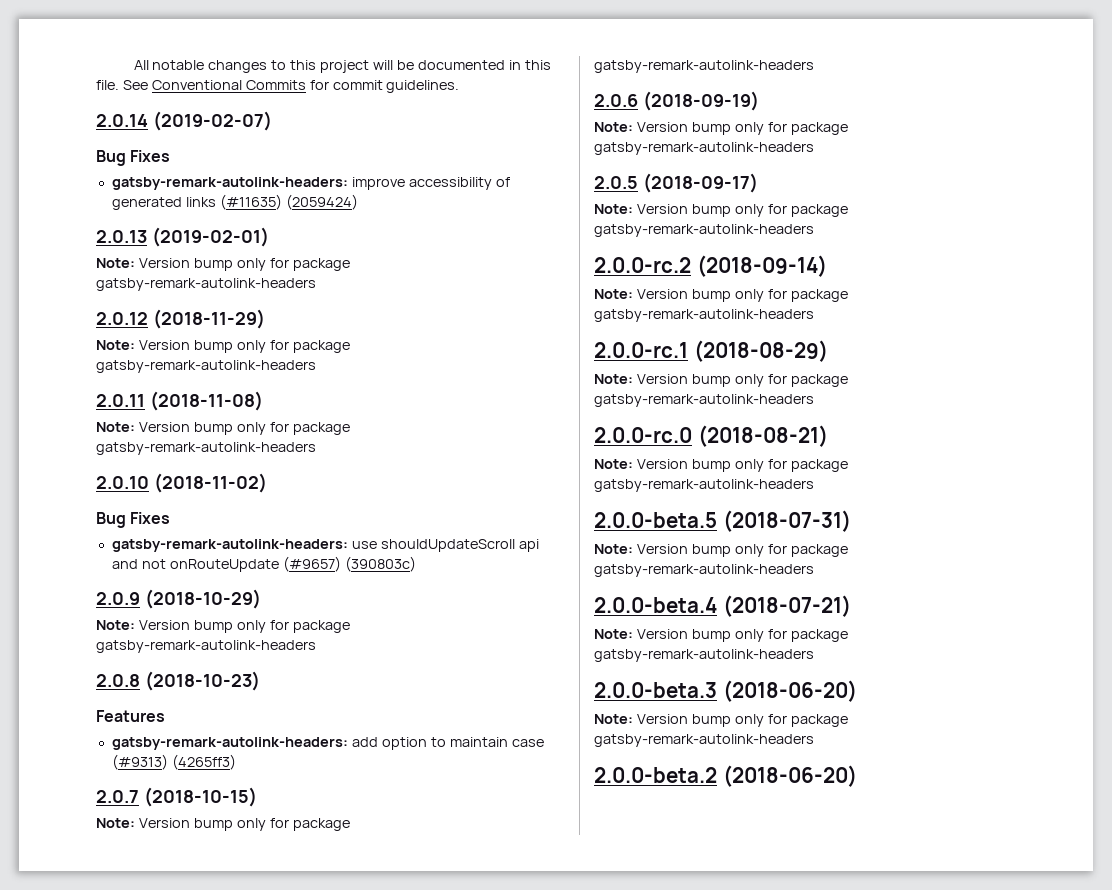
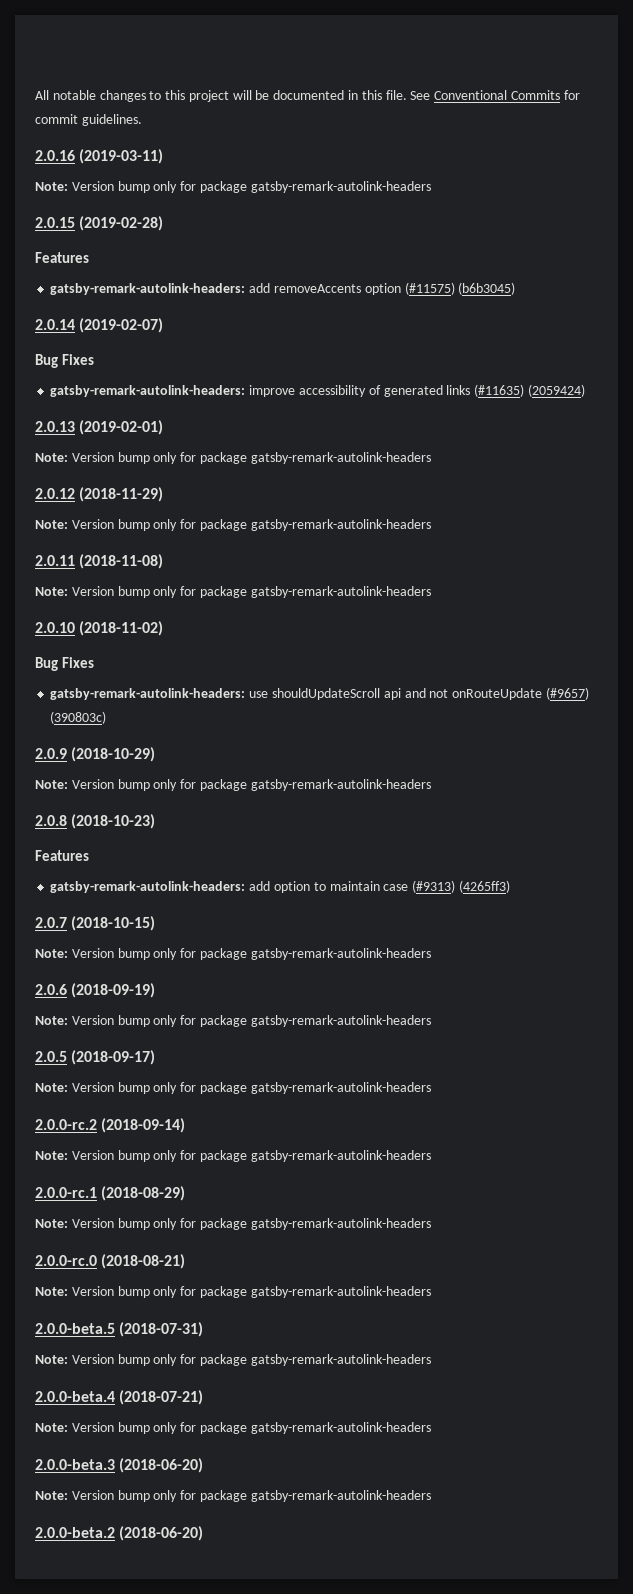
+ 2.0.16 (2019-03-11)
+ Note: Version bump only for package gatsby-remark-autolink-headers
+ 2.0.15 (2019-02-28)
+ Features
+ gatsby-remark-autolink-headers: add removeAccents option (#11575) (b6b3045)

